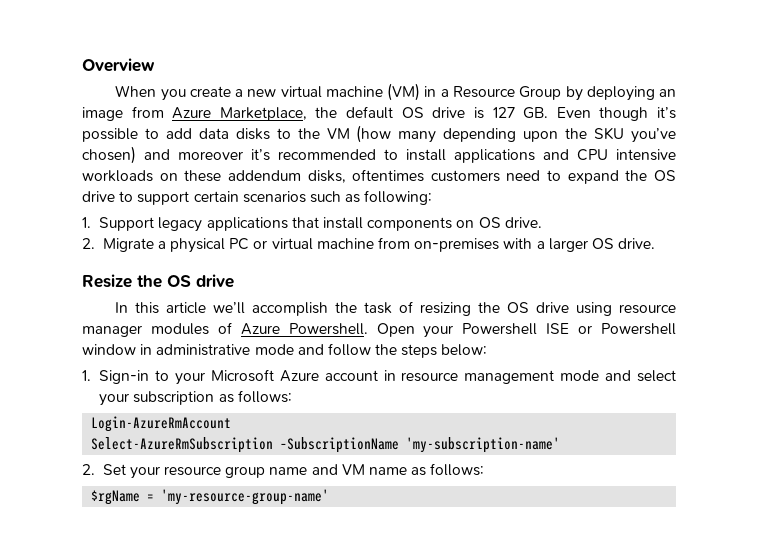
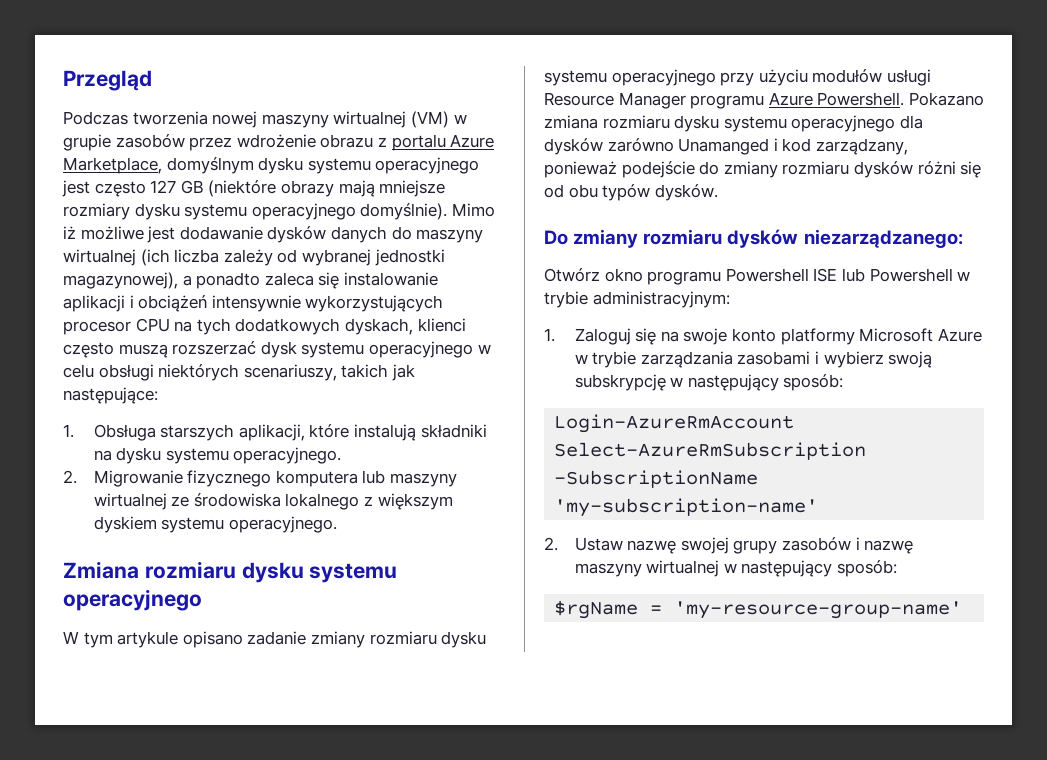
- Overview
- When you create a new virtual machine (VM) in a Resource Group by deploying an image from Azure Marketplace, the default OS drive is 127 GB. Even though it’s possible to add data disks to the VM (how many depending upon the SKU you’ve chosen) and moreover it’s recommended to install applications and CPU intensive workloads on these addendum disks, oftentimes customers need to expand the OS drive to support certain scenarios such as following:
- 1. Support legacy applications that install components on OS drive.
- 2. Migrate a physical PC or virtual machine from on-premises with a larger OS drive.
- Resize the OS drive
- In this article we’ll accomplish the task of resizing the OS drive using resource manager modules of Azure Powershell. Open your Powershell ISE or Powershell window in administrative mode and follow the steps below:
- 1. Sign-in to your Microsoft Azure account in resource management mode and select your subscription as follows:
+ Przegląd
+ Podczas tworzenia nowej maszyny wirtualnej (VM) w grupie zasobów przez wdrożenie obrazu z portalu Azure Marketplace, domyślnym dysku systemu operacyjnego jest często 127 GB (niektóre obrazy mają mniejsze rozmiary dysku systemu operacyjnego domyślnie). Mimo iż możliwe jest dodawanie dysków danych do maszyny wirtualnej (ich liczba zależy od wybranej jednostki magazynowej), a ponadto zaleca się instalowanie aplikacji i obciążeń intensywnie wykorzystujących procesor CPU na tych dodatkowych dyskach, klienci często muszą rozszerzać dysk systemu operacyjnego w celu obsługi niektórych scenariuszy, takich jak następujące:
+ 1. Obsługa starszych aplikacji, które instalują składniki na dysku systemu operacyjnego.
+ 2. Migrowanie fizycznego komputera lub maszyny wirtualnej ze środowiska lokalnego z większym dyskiem systemu operacyjnego.
+ Zmiana rozmiaru dysku systemu operacyjnego
+ W tym artykule opisano zadanie zmiany rozmiaru dysku systemu operacyjnego przy użyciu modułów usługi Resource Manager programu Azure Powershell. Pokazano zmiana rozmiaru dysku systemu operacyjnego dla dysków zarówno Unamanged i kod zarządzany, ponieważ podejście do zmiany rozmiaru dysków różni się od obu typów dysków.
+ Do zmiany rozmiaru dysków niezarządzanego:
+ Otwórz okno programu Powershell ISE lub Powershell w trybie administracyjnym:
+ 1. Zaloguj się na swoje konto platformy Microsoft Azure w trybie zarządzania zasobami i wybierz swoją subskrypcję w następujący sposób:
- 2. Set your resource group name and VM name as follows:
+ 2. Ustaw nazwę swojej grupy zasobów i nazwę maszyny wirtualnej w następujący sposób:

